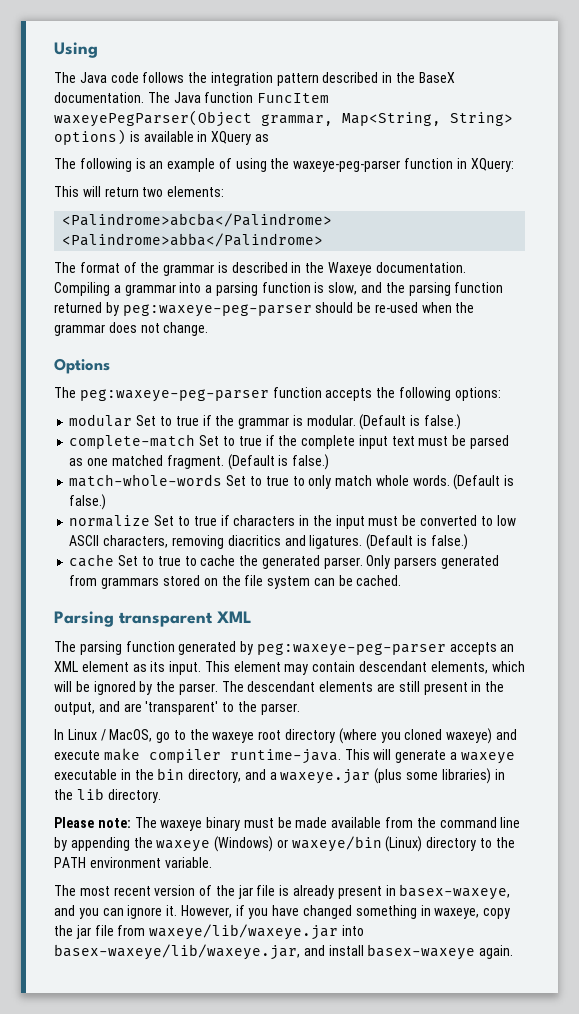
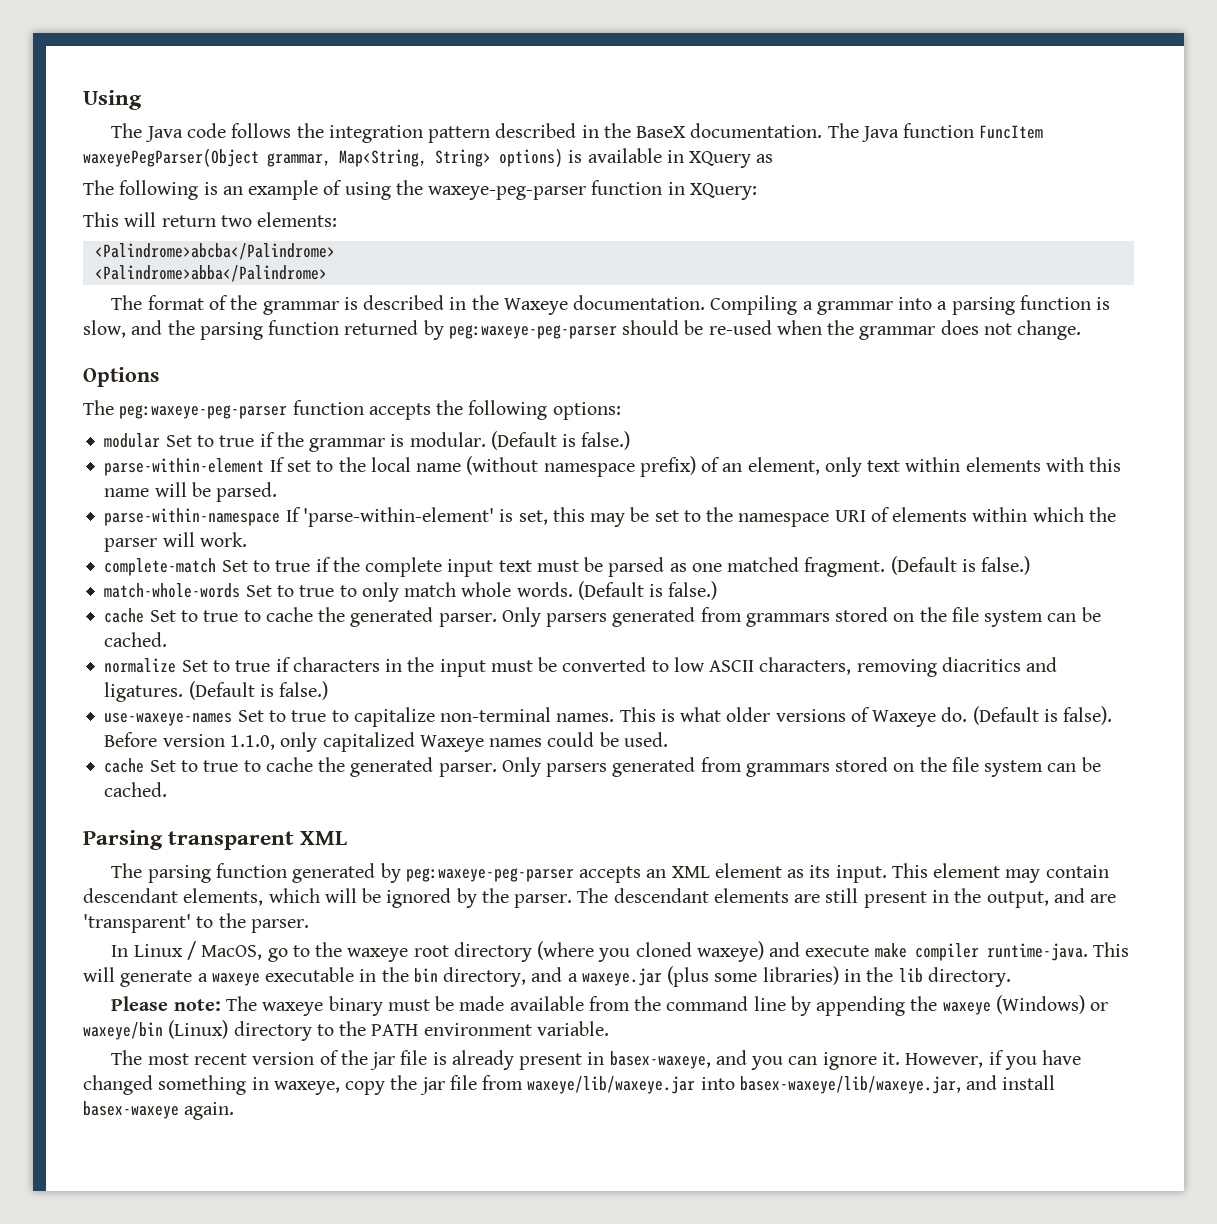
+ parse-within-element If set to the local name (without namespace prefix) of an element, only text within elements with this name will be parsed.
+ parse-within-namespace If 'parse-within-element' is set, this may be set to the namespace URI of elements within which the parser will work.
  match-whole-words Set to true to only match whole words. (Default is false.)
+ cache Set to true to cache the generated parser. Only parsers generated from grammars stored on the file system can be cached.
+ use-waxeye-names Set to true to capitalize non-terminal names. This is what older versions of Waxeye do. (Default is false). Before version 1.1.0, only capitalized Waxeye names could be used.

